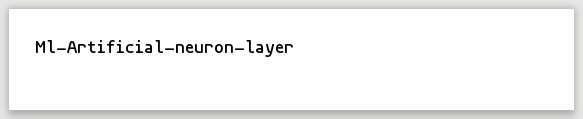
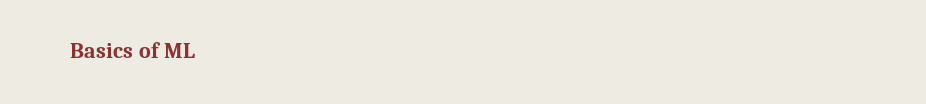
- Ml-Artificial-neuron-layer
+ Basics of ML

